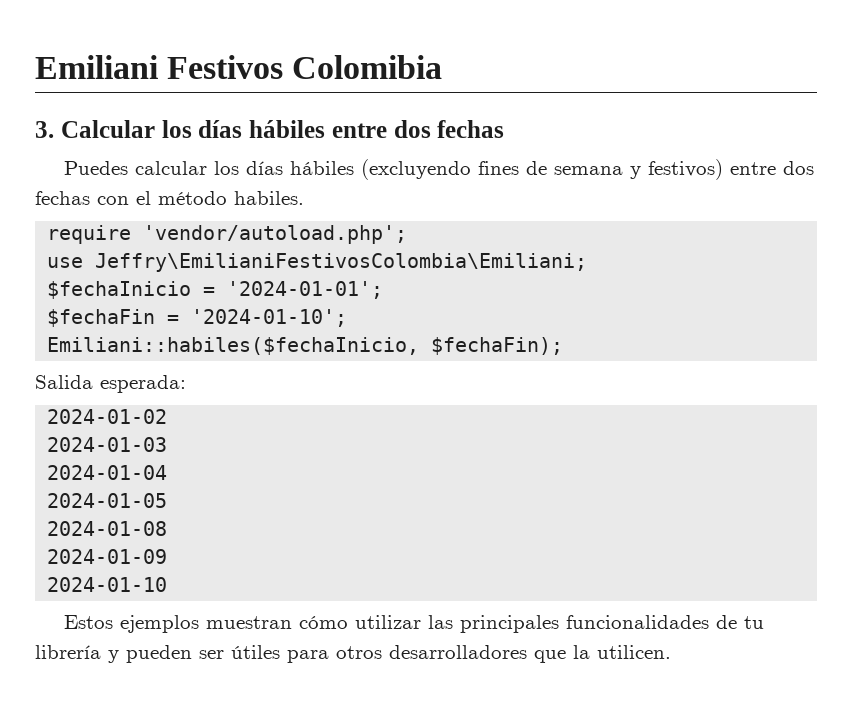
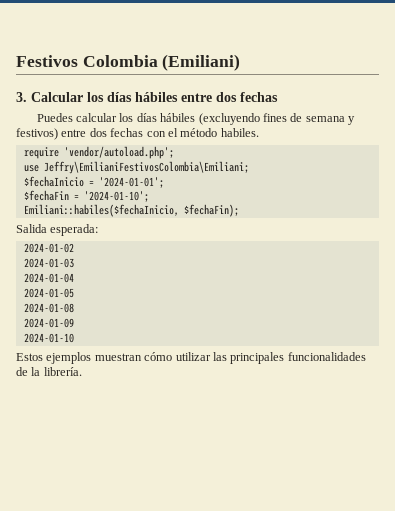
- Emiliani Festivos Colomibia
+ Festivos Colombia (Emiliani)
- Estos ejemplos muestran cómo utilizar las principales funcionalidades de tu librería y pueden ser útiles para otros desarrolladores que la utilicen.
+ Estos ejemplos muestran cómo utilizar las principales funcionalidades de la librería.

